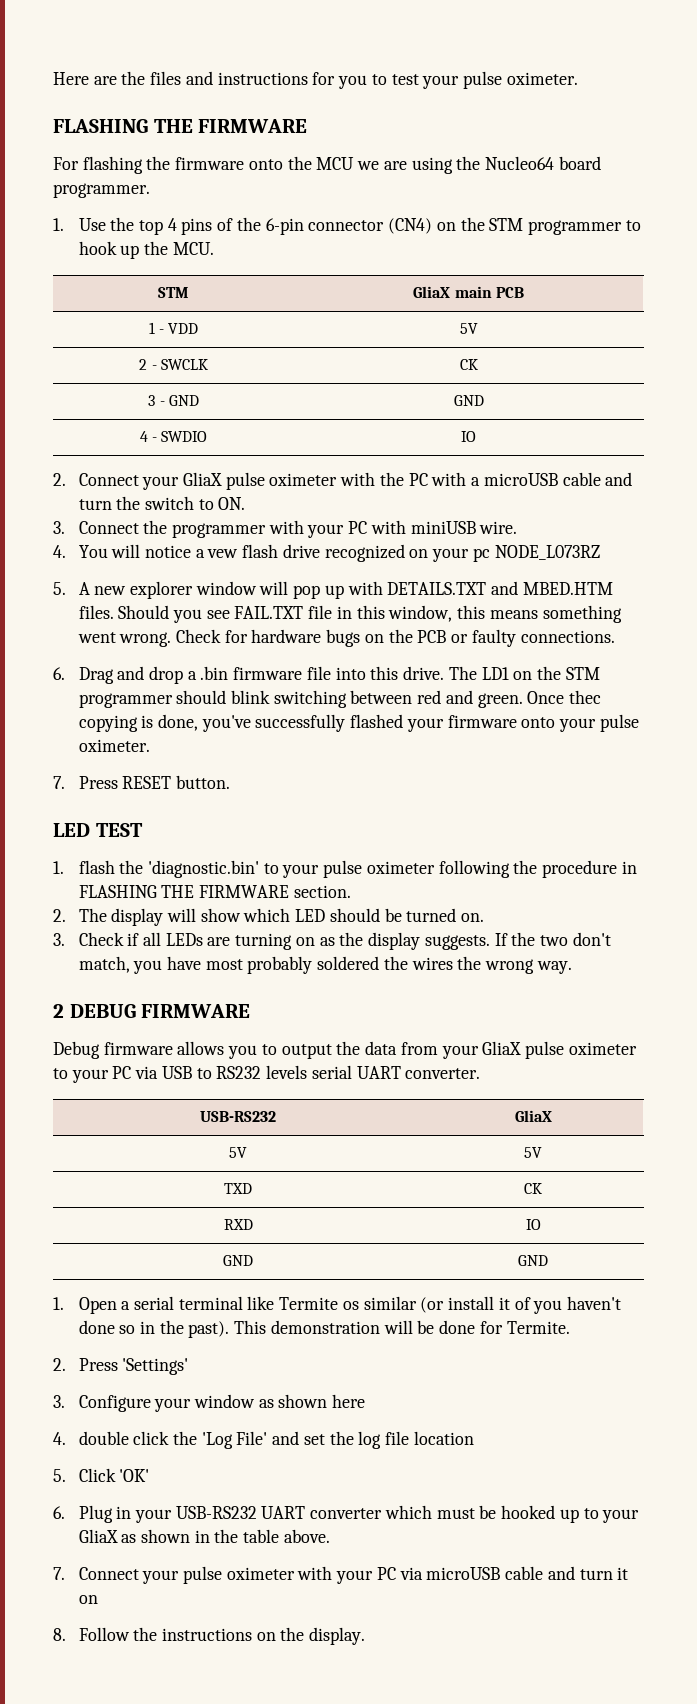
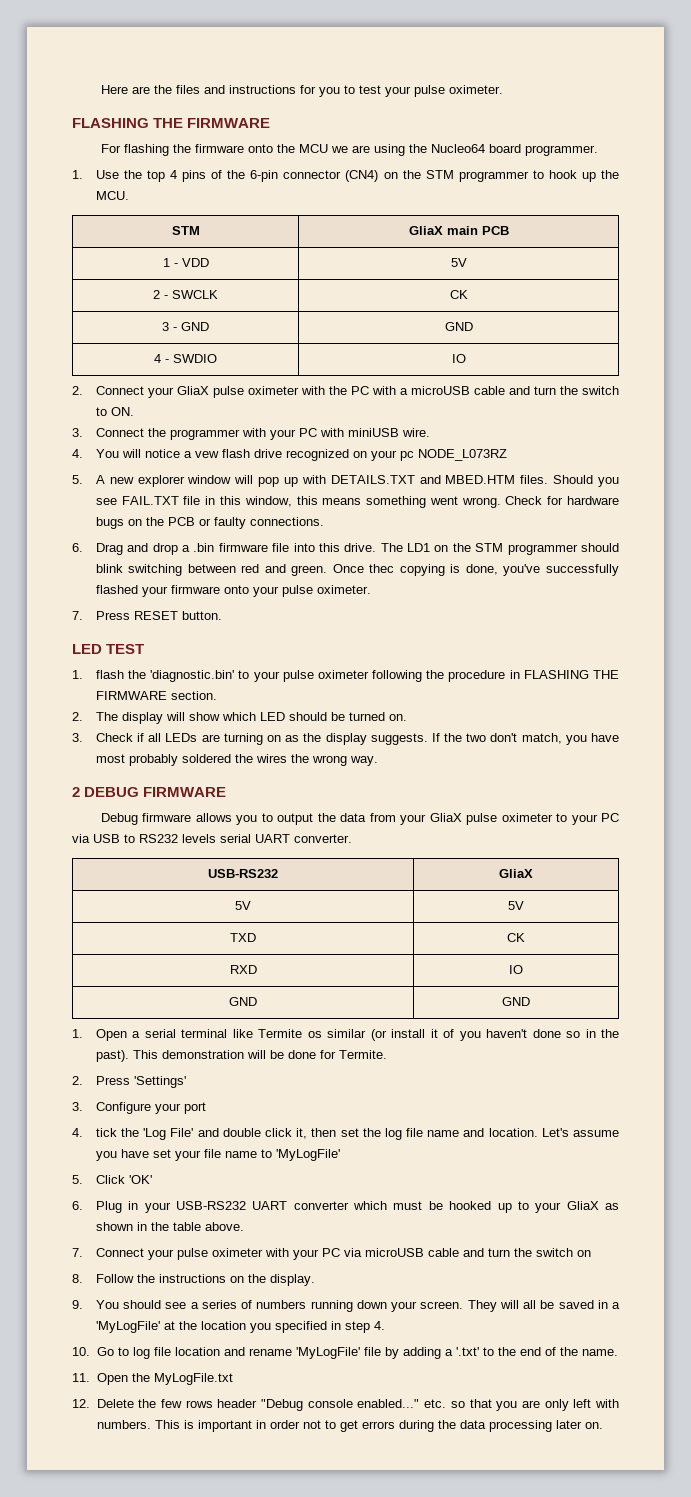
- 3. Configure your window as shown here
- 4. double click the 'Log File' and set the log file location
+ 3. Configure your port
+ 4. tick the 'Log File' and double click it, then set the log file name and location. Let's assume you have set your file name to 'MyLogFile'
- 7. Connect your pulse oximeter with your PC via microUSB cable and turn it on
+ 7. Connect your pulse oximeter with your PC via microUSB cable and turn the switch on
+ 9. You should see a series of numbers running down your screen. They will all be saved in a 'MyLogFile' at the location you specified in step 4.
+ 10. Go to log file location and rename 'MyLogFile' file by adding a '.txt' to the end of the name.
+ 11. Open the MyLogFile.txt
+ 12. Delete the few rows header "Debug console enabled..." etc. so that you are only left with numbers. This is important in order not to get errors during the data processing later on.

